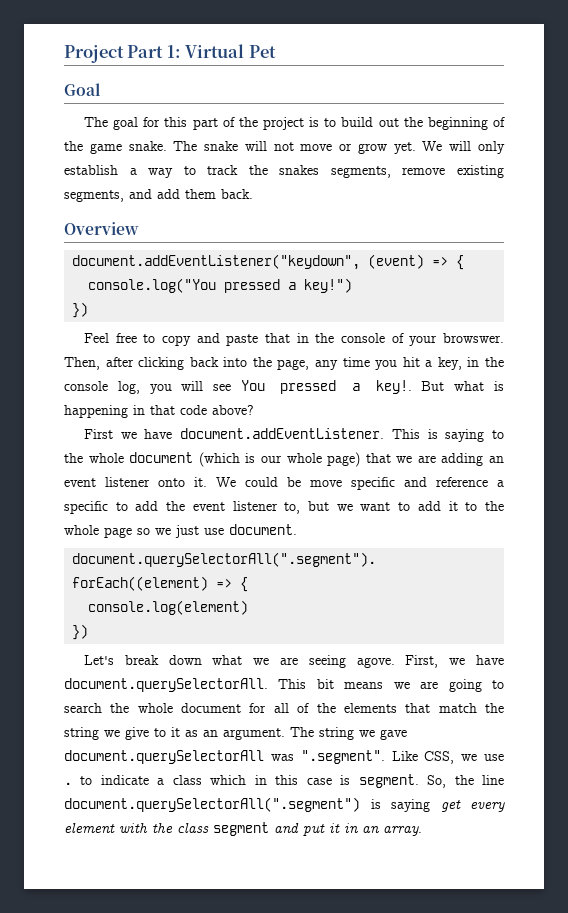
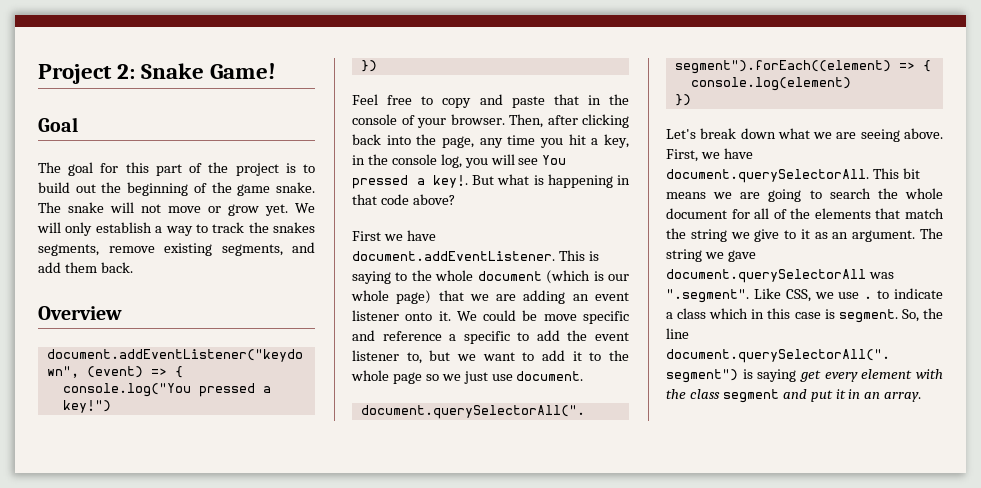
- Project Part 1: Virtual Pet
+ Project 2: Snake Game!
- Feel free to copy and paste that in the console of your browswer.
+ Feel free to copy and paste that in the console of your browser.
- Let's break down what we are seeing agove.
+ Let's break down what we are seeing above.

